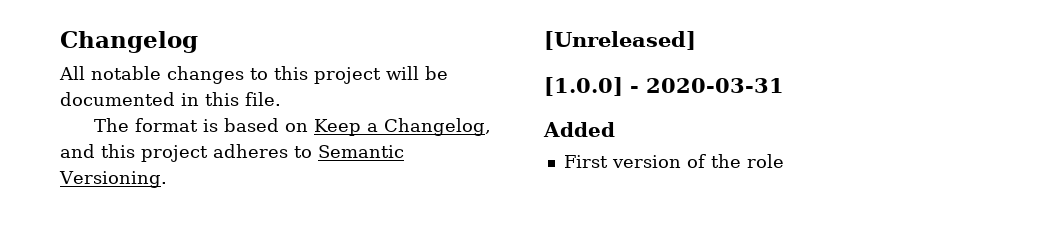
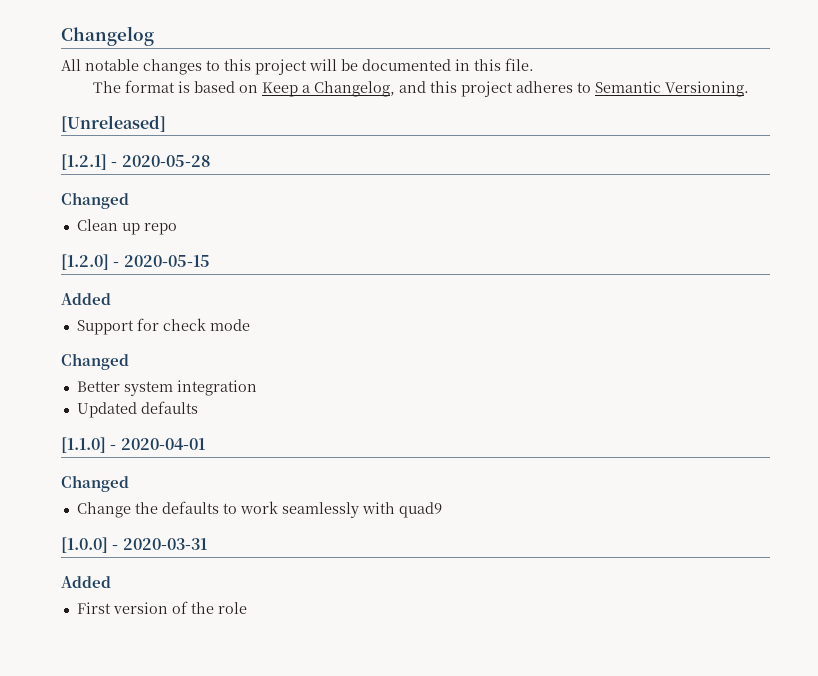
+ [1.2.1] - 2020-05-28
+ Changed
+ Clean up repo
+ [1.2.0] - 2020-05-15
+ Added
+ Support for check mode
+ Changed
+ Better system integration
+ Updated defaults
+ [1.1.0] - 2020-04-01
+ Changed
+ Change the defaults to work seamlessly with quad9

